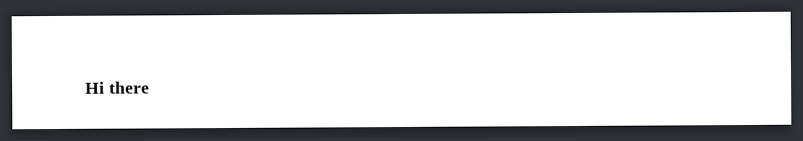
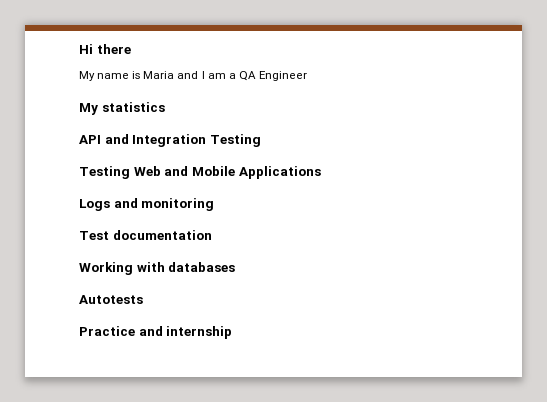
+ My name is Maria and I am a QA Engineer
+ My statistics
+ API and Integration Testing
+ Testing Web and Mobile Applications
+ Logs and monitoring
+ Test documentation
+ Working with databases
+ Autotests
+ Practice and internship

